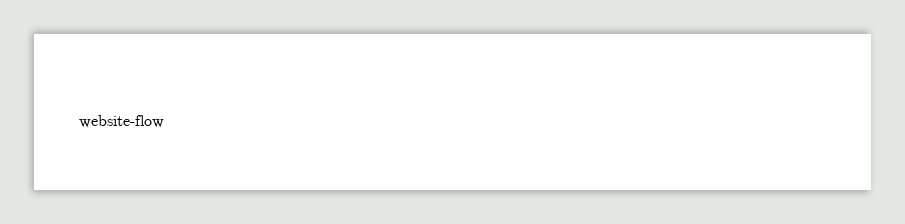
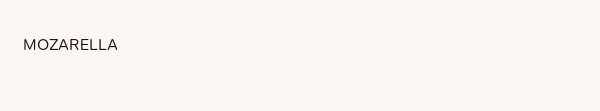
- website-flow
+ MOZARELLA

